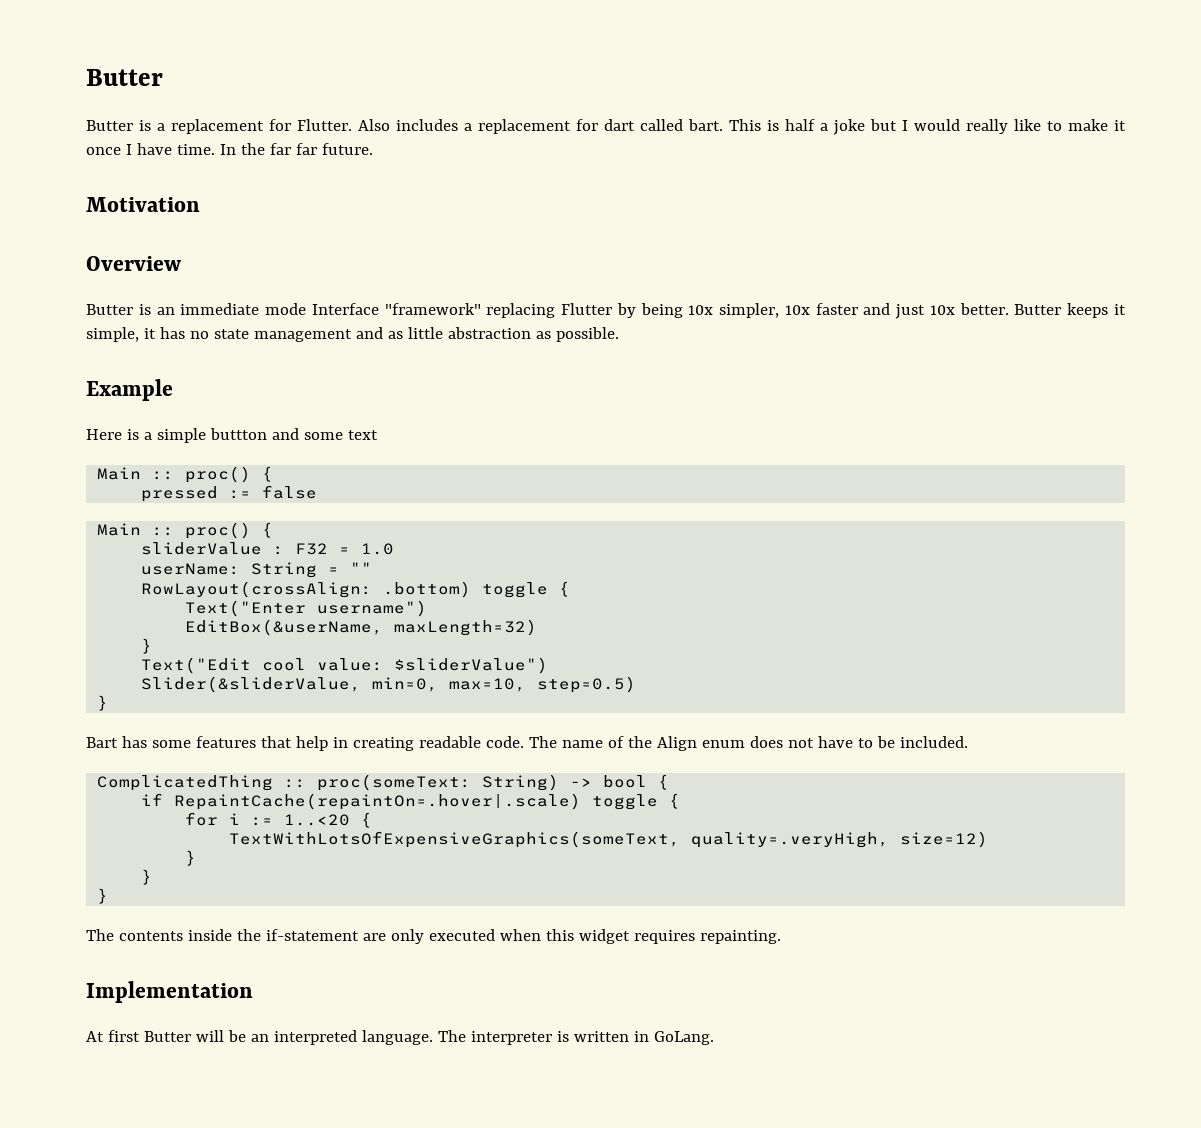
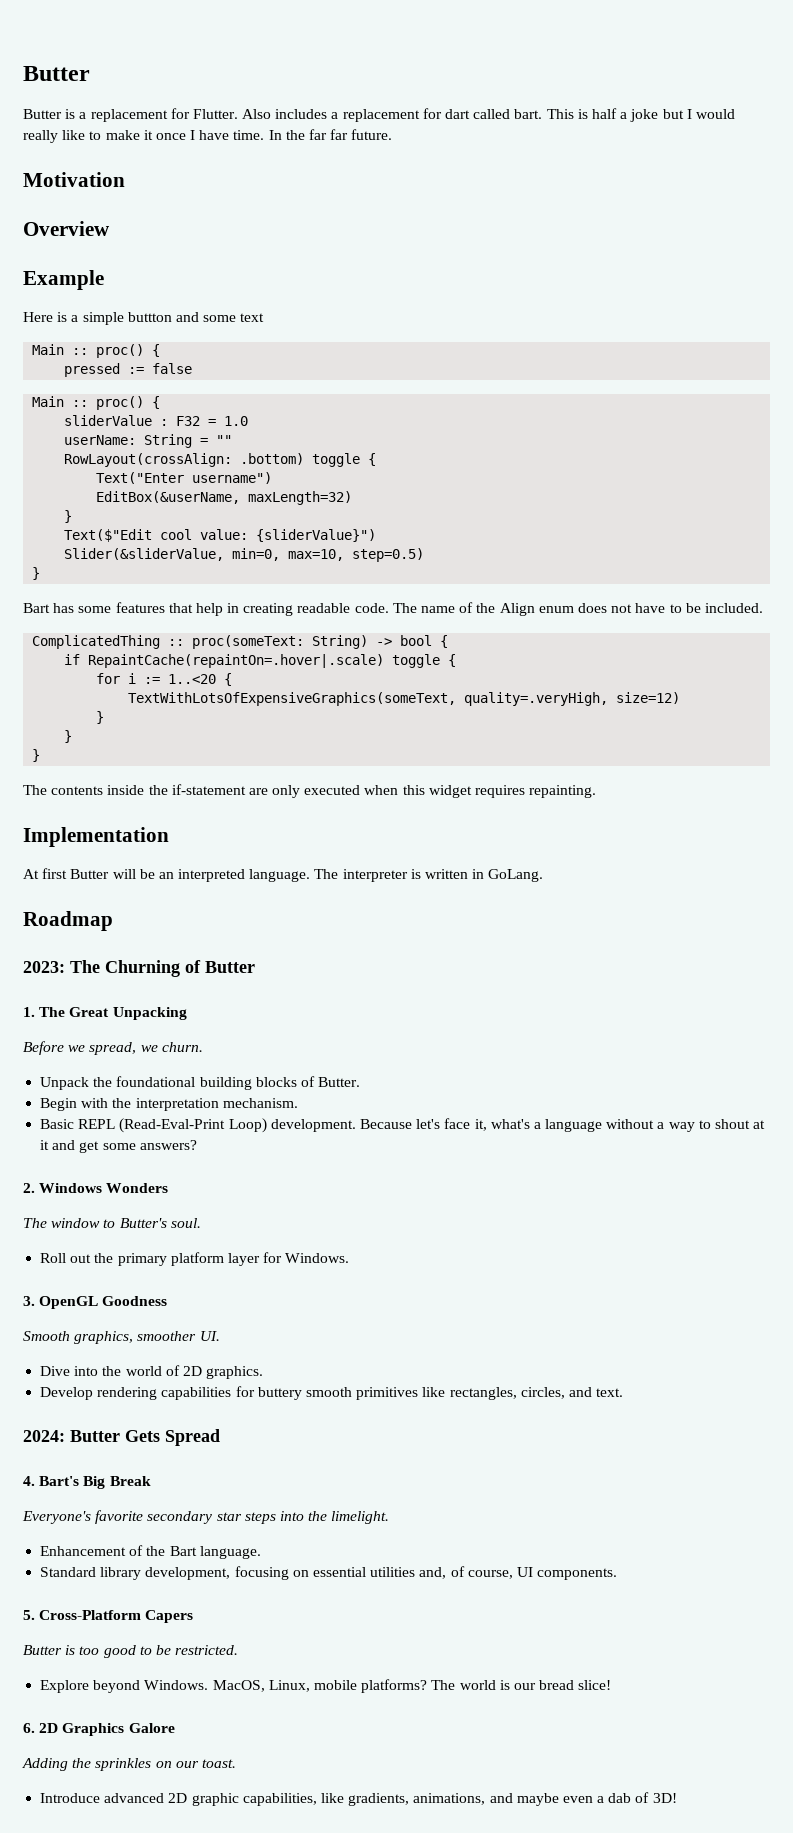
- Butter is an immediate mode Interface "framework" replacing Flutter by being 10x simpler, 10x faster and just 10x better. Butter keeps it simple, it has no state management and as little abstraction as possible.
- Text("Edit cool value: $sliderValue")
+ Text($"Edit cool value: {sliderValue}")
+ Roadmap
+ 2023: The Churning of Butter
+ 1. The Great Unpacking
+ Before we spread, we churn.
+ Unpack the foundational building blocks of Butter.
+ Begin with the interpretation mechanism.
+ Basic REPL (Read-Eval-Print Loop) development. Because let's face it, what's a language without a way to shout at it and get some answers?
+ 2. Windows Wonders
+ The window to Butter's soul.
+ Roll out the primary platform layer for Windows.
+ 3. OpenGL Goodness
+ Smooth graphics, smoother UI.
+ Dive into the world of 2D graphics.
+ Develop rendering capabilities for buttery smooth primitives like rectangles, circles, and text.
+ 2024: Butter Gets Spread
+ 4. Bart's Big Break
+ Everyone's favorite secondary star steps into the limelight.
+ Enhancement of the Bart language.
+ Standard library development, focusing on essential utilities and, of course, UI components.
+ 5. Cross-Platform Capers
+ Butter is too good to be restricted.
+ Explore beyond Windows. MacOS, Linux, mobile platforms? The world is our bread slice!
+ 6. 2D Graphics Galore
+ Adding the sprinkles on our toast.
+ Introduce advanced 2D graphic capabilities, like gradients, animations, and maybe even a dab of 3D!

